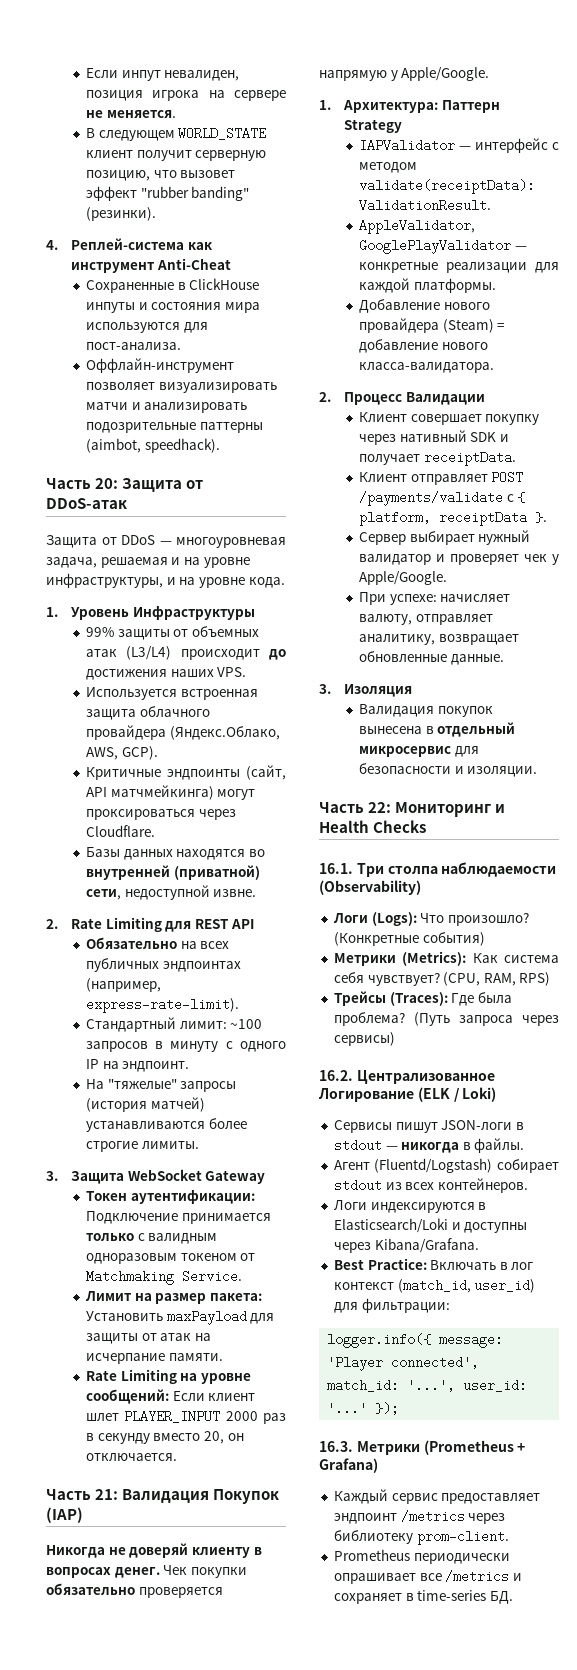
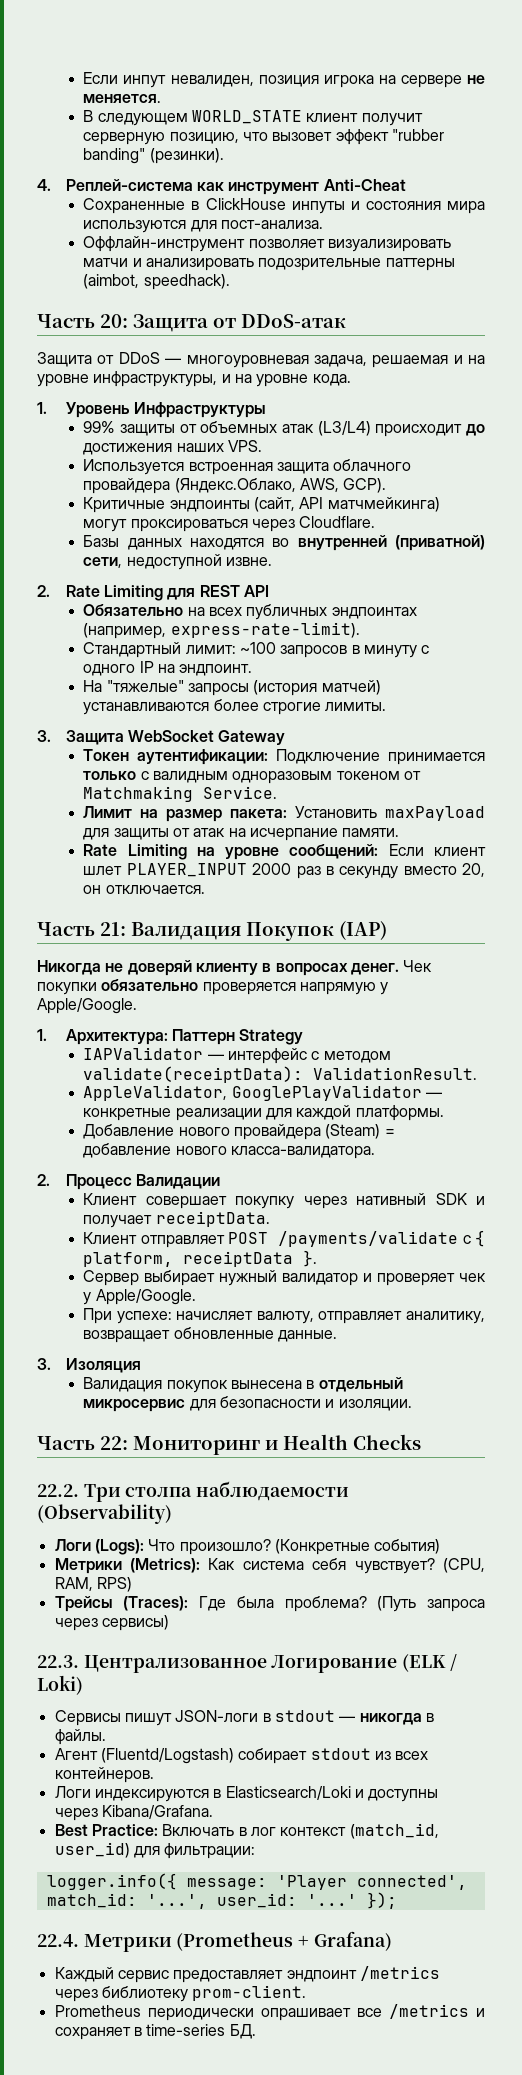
- 16.1. Три столпа наблюдаемости (Observability)
+ 22.2. Три столпа наблюдаемости (Observability)
- 16.2. Централизованное Логирование (ELK / Loki)
+ 22.3. Централизованное Логирование (ELK / Loki)
- 16.3. Метрики (Prometheus + Grafana)
+ 22.4. Метрики (Prometheus + Grafana)

